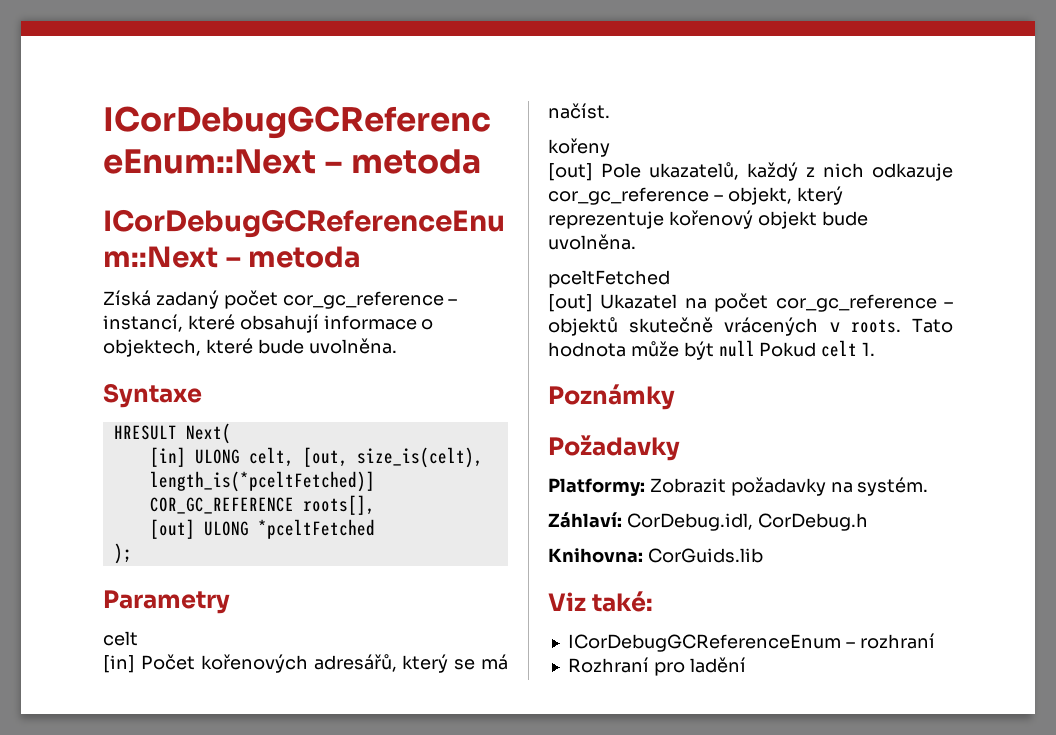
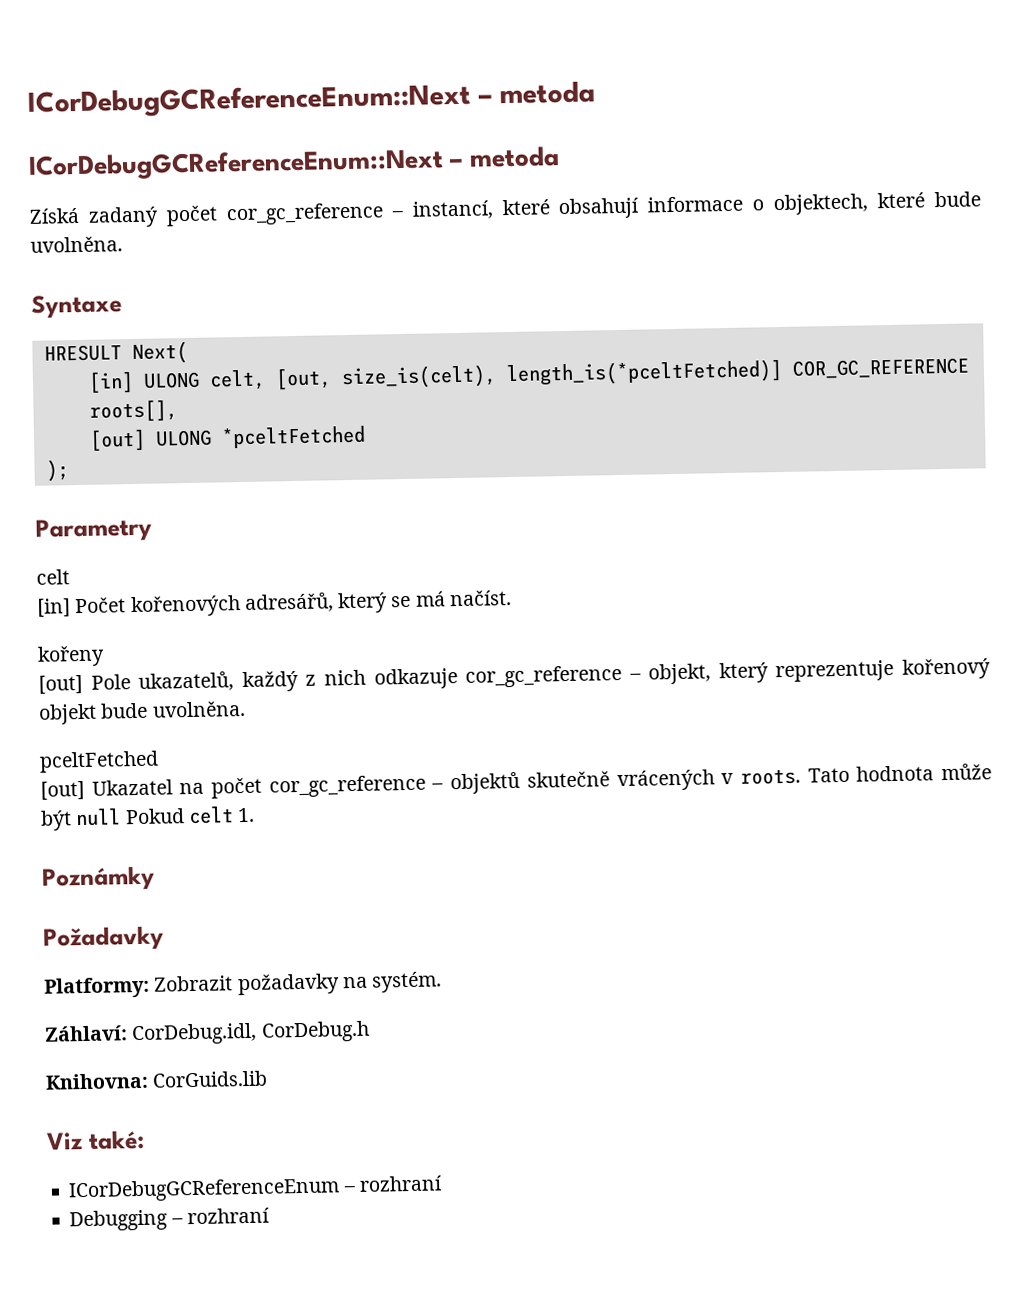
- Rozhraní pro ladění
+ Debugging – rozhraní

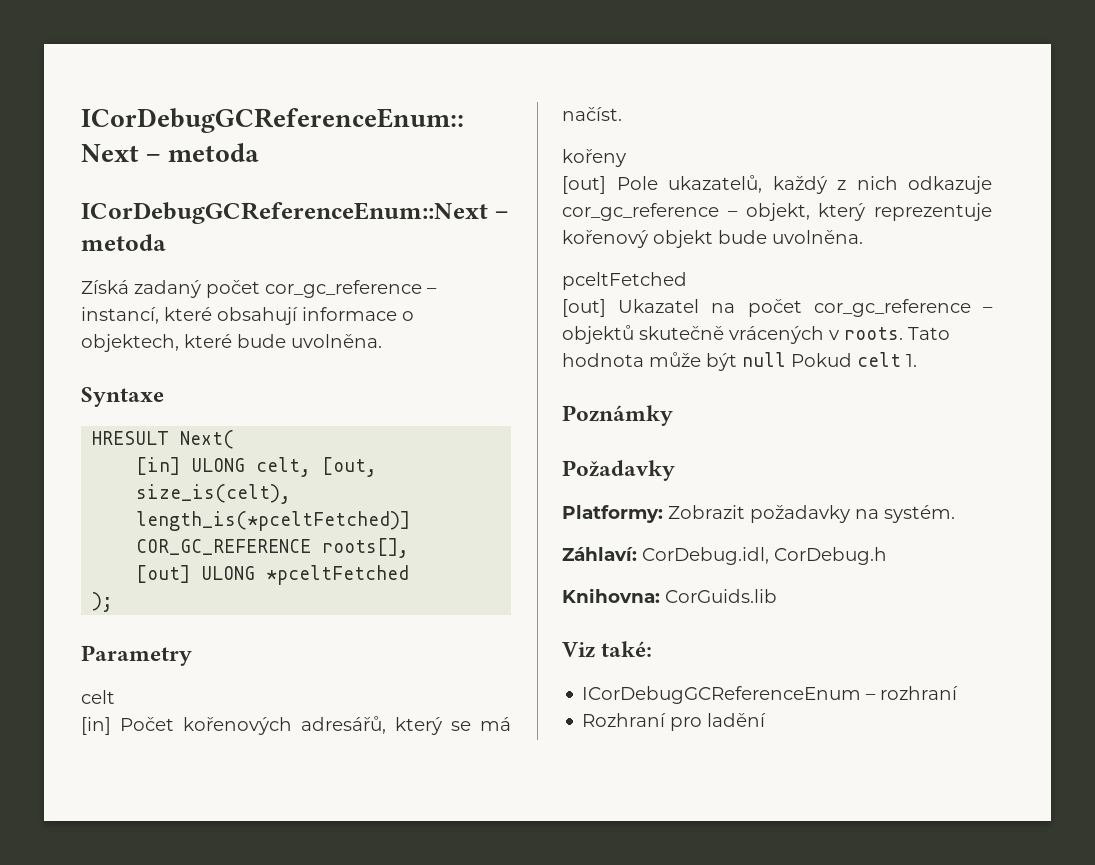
- Debugging – rozhraní
+ Rozhraní pro ladění

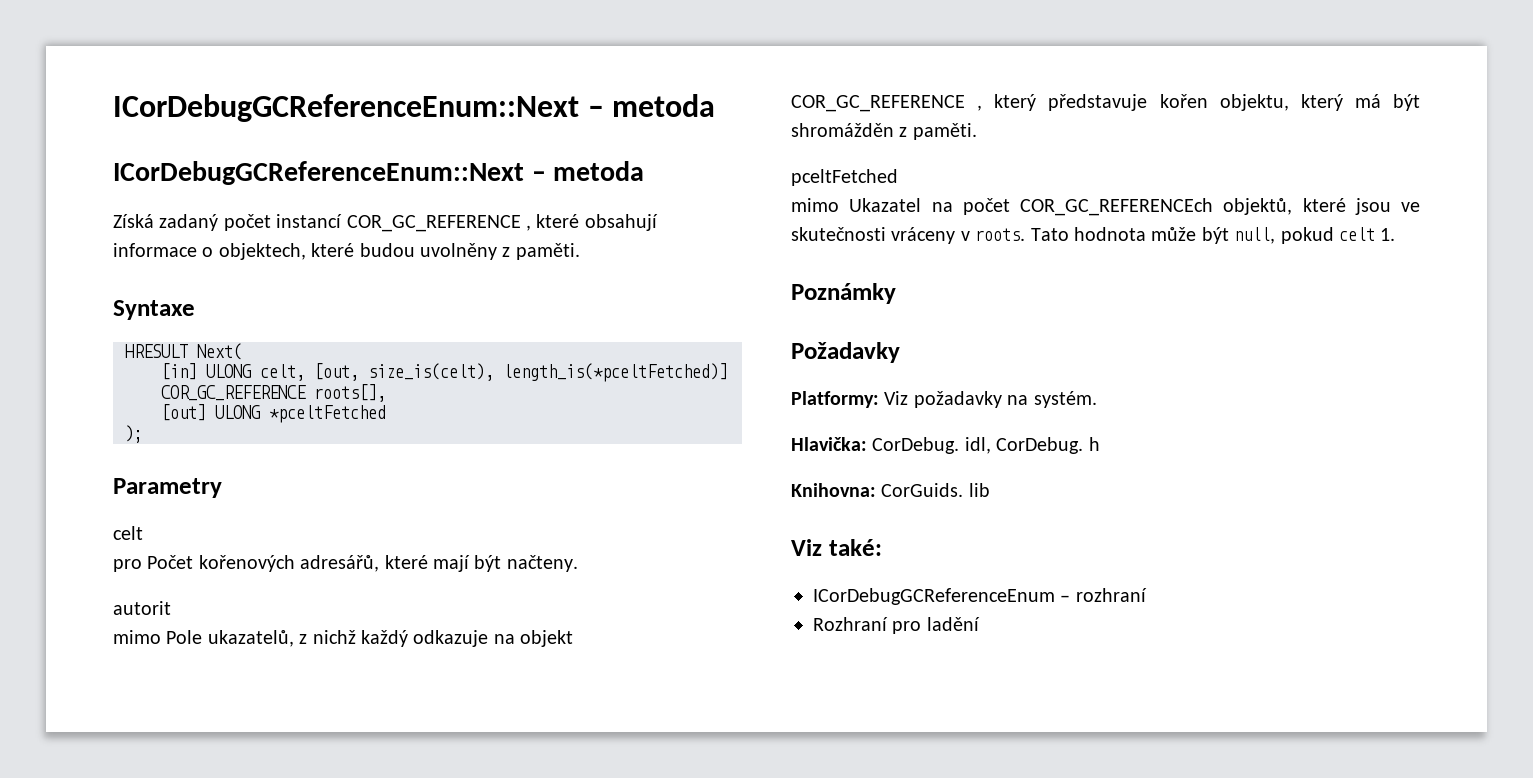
- Získá zadaný počet cor_gc_reference – instancí, které obsahují informace o objektech, které bude uvolněna.
+ Získá zadaný počet instancí COR_GC_REFERENCE , které obsahují informace o objektech, které budou uvolněny z paměti.
- [in] Počet kořenových adresářů, který se má načíst.
- kořeny
- [out] Pole ukazatelů, každý z nich odkazuje cor_gc_reference – objekt, který reprezentuje kořenový objekt bude uvolněna.
+ pro Počet kořenových adresářů, které mají být načteny.
+ autorit
+ mimo Pole ukazatelů, z nichž každý odkazuje na objekt COR_GC_REFERENCE , který představuje kořen objektu, který má být shromážděn z paměti.
- [out] Ukazatel na počet cor_gc_reference – objektů skutečně vrácených v roots.
+ mimo Ukazatel na počet COR_GC_REFERENCEch objektů, které jsou ve skutečnosti vráceny v roots.
- Tato hodnota může být null Pokud celt 1.
+ Tato hodnota může být null, pokud celt 1.
- Platformy: Zobrazit požadavky na systém.
+ Platformy: Viz požadavky na systém.
- Záhlaví: CorDebug.idl, CorDebug.h
+ Hlavička: CorDebug. idl, CorDebug. h
- Knihovna: CorGuids.lib
+ Knihovna: CorGuids. lib

